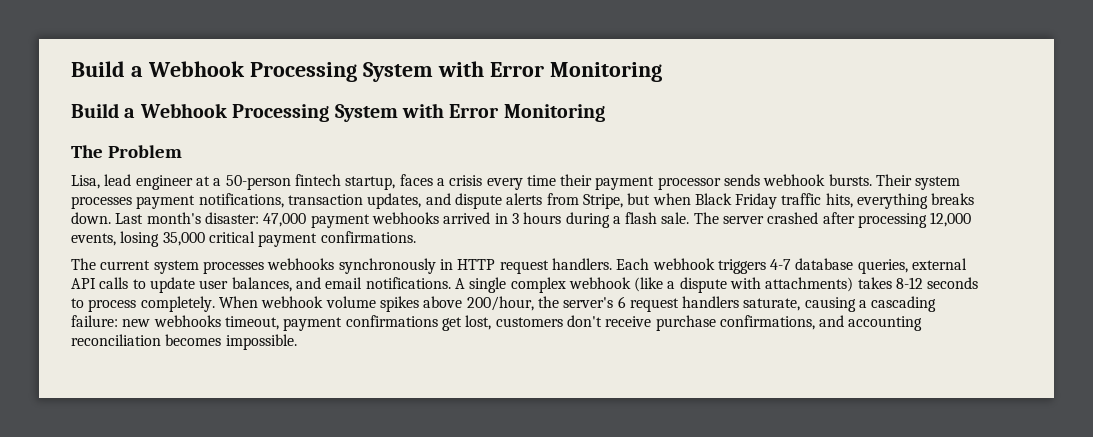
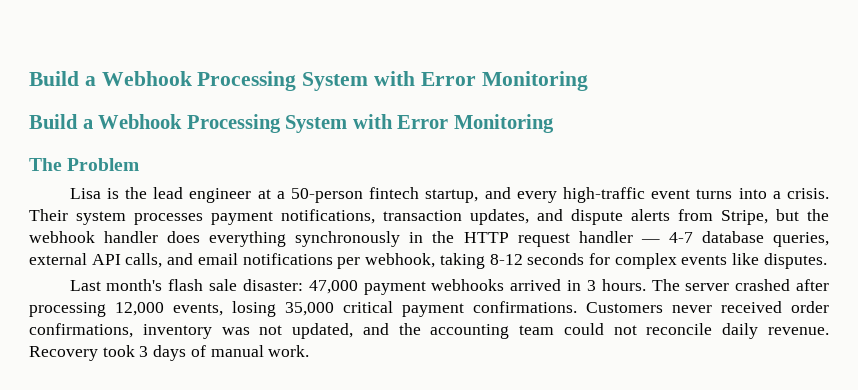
- Lisa, lead engineer at a 50-person fintech startup, faces a crisis every time their payment processor sends webhook bursts.
+ Lisa is the lead engineer at a 50-person fintech startup, and every high-traffic event turns into a crisis.
- Their system processes payment notifications, transaction updates, and dispute alerts from Stripe, but when Black Friday traffic hits, everything breaks down. Last month's disaster: 47,000 payment webhooks arrived in 3 hours during a flash sale.
+ Their system processes payment notifications, transaction updates, and dispute alerts from Stripe, but the webhook handler does everything synchronously in the HTTP request handler — 4-7 database queries, external API calls, and email notifications per webhook, taking 8-12 seconds for complex events like disputes.
+ Last month's flash sale disaster: 47,000 payment webhooks arrived in 3 hours.
- The server crashed after processing 12,000 events, losing 35,000 critical payment confirmations.
- The current system processes webhooks synchronously in HTTP request handlers. Each webhook triggers 4-7 database queries, external API calls to update user balances, and email notifications. A single complex webhook (like a dispute with attachments) takes 8-12 seconds to process completely. When webhook volume spikes above 200/hour, the server's 6 request handlers saturate, causing a cascading failure: new webhooks timeout, payment confirmations get lost, customers don't receive purchase confirmations, and accounting reconciliation becomes impossible.
+ The server crashed after processing 12,000 events, losing 35,000 critical payment confirmations. Customers never received order confirmations, inventory was not updated, and the accounting team could not reconcile daily revenue. Recovery took 3 days of manual work.

